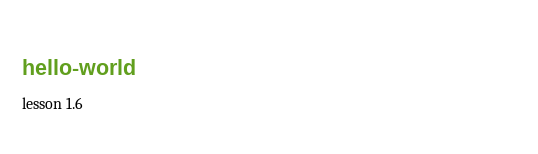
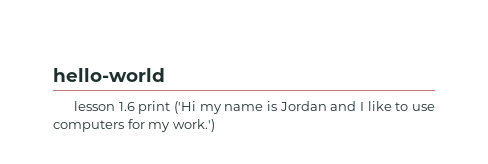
- lesson 1.6
+ lesson 1.6 print ('Hi my name is Jordan and I like to use computers for my work.')

